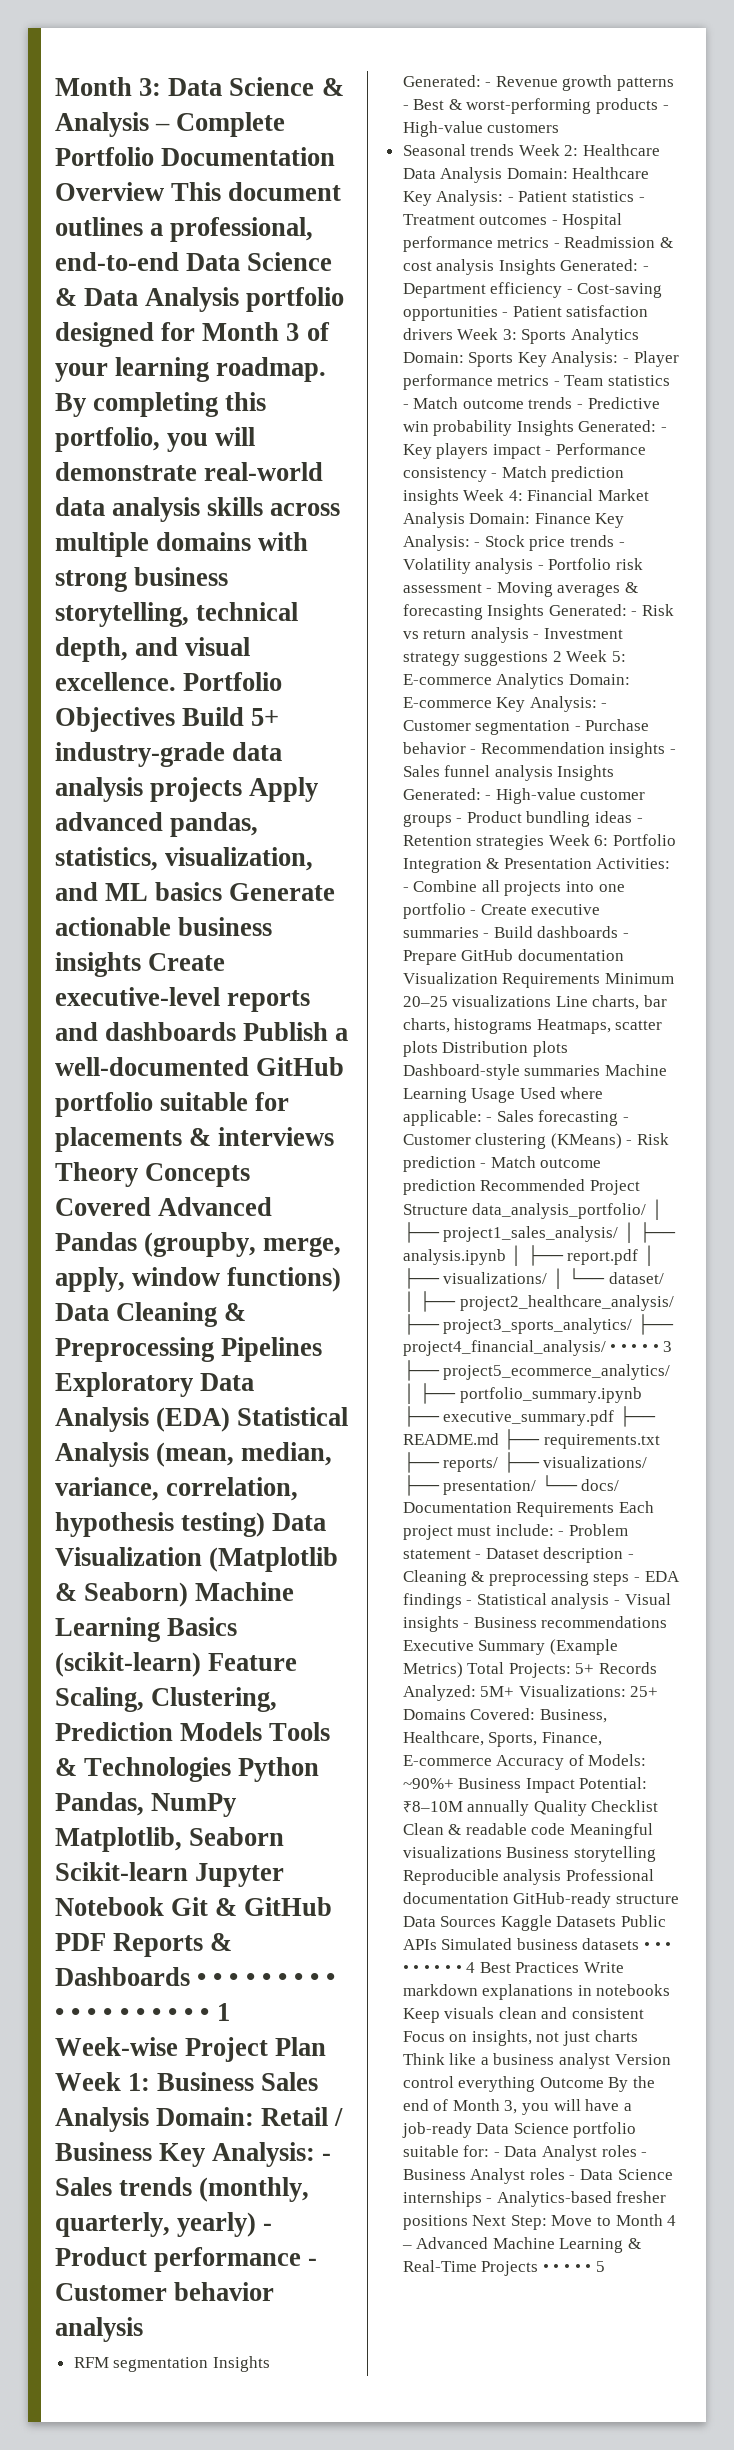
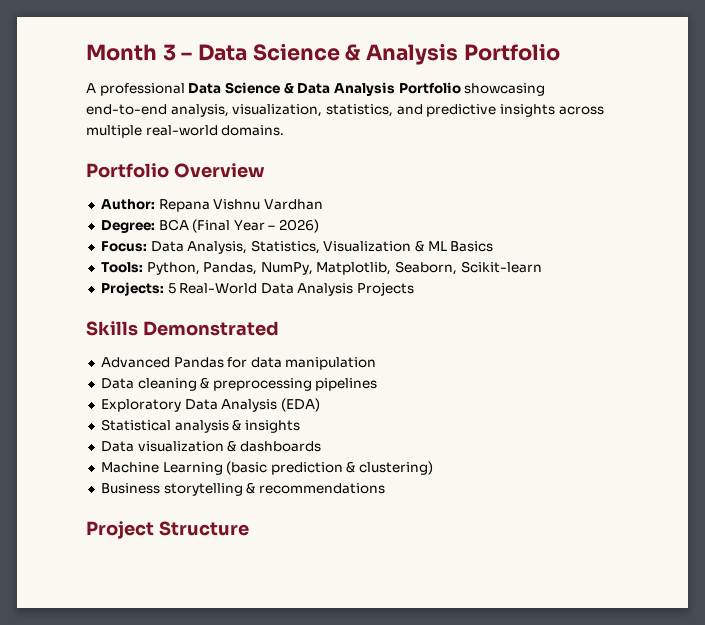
- Month 3: Data Science & Analysis – Complete Portfolio Documentation Overview This document outlines a professional, end-to-end Data Science & Data Analysis portfolio designed for Month 3 of your learning roadmap. By completing this portfolio, you will demonstrate real-world data analysis skills across multiple domains with strong business storytelling, technical depth, and visual excellence. Portfolio Objectives Build 5+ industry-grade data analysis projects Apply advanced pandas, statistics, visualization, and ML basics Generate actionable business insights Create executive-level reports and dashboards Publish a well-documented GitHub portfolio suitable for placements & interviews Theory Concepts Covered Advanced Pandas (groupby, merge, apply, window functions) Data Cleaning & Preprocessing Pipelines Exploratory Data Analysis (EDA) Statistical Analysis (mean, median, variance, correlation, hypothesis testing) Data Visualization (Matplotlib & Seaborn) Machine Learning Basics (scikit-learn) Feature Scaling, Clustering, Prediction Models Tools & Technologies Python Pandas, NumPy Matplotlib, Seaborn Scikit-learn Jupyter Notebook Git & GitHub PDF Reports & Dashboards • • • • • • • • • • • • • • • • • • • 1 Week-wise Project Plan Week 1: Business Sales Analysis Domain: Retail / Business Key Analysis: - Sales trends (monthly, quarterly, yearly) - Product performance - Customer behavior analysis
- RFM segmentation Insights Generated: - Revenue growth patterns - Best & worst-performing products - High-value customers
- Seasonal trends Week 2: Healthcare Data Analysis Domain: Healthcare Key Analysis: - Patient statistics - Treatment outcomes - Hospital performance metrics - Readmission & cost analysis Insights Generated: - Department efficiency - Cost-saving opportunities - Patient satisfaction drivers Week 3: Sports Analytics Domain: Sports Key Analysis: - Player performance metrics - Team statistics - Match outcome trends - Predictive win probability Insights Generated: - Key players impact - Performance consistency - Match prediction insights Week 4: Financial Market Analysis Domain: Finance Key Analysis: - Stock price trends - Volatility analysis - Portfolio risk assessment - Moving averages & forecasting Insights Generated: - Risk vs return analysis - Investment strategy suggestions 2 Week 5: E-commerce Analytics Domain: E-commerce Key Analysis: - Customer segmentation - Purchase behavior - Recommendation insights - Sales funnel analysis Insights Generated: - High-value customer groups - Product bundling ideas - Retention strategies Week 6: Portfolio Integration & Presentation Activities: - Combine all projects into one portfolio - Create executive summaries - Build dashboards - Prepare GitHub documentation Visualization Requirements Minimum 20–25 visualizations Line charts, bar charts, histograms Heatmaps, scatter plots Distribution plots Dashboard-style summaries Machine Learning Usage Used where applicable: - Sales forecasting - Customer clustering (KMeans) - Risk prediction - Match outcome prediction Recommended Project Structure data_analysis_portfolio/ │ ├── project1_sales_analysis/ │ ├── analysis.ipynb │ ├── report.pdf │ ├── visualizations/ │ └── dataset/ │ ├── project2_healthcare_analysis/ ├── project3_sports_analytics/ ├── project4_financial_analysis/ • • • • • 3 ├── project5_ecommerce_analytics/ │ ├── portfolio_summary.ipynb ├── executive_summary.pdf ├── README.md ├── requirements.txt ├── reports/ ├── visualizations/ ├── presentation/ └── docs/ Documentation Requirements Each project must include: - Problem statement - Dataset description - Cleaning & preprocessing steps - EDA findings - Statistical analysis - Visual insights - Business recommendations Executive Summary (Example Metrics) Total Projects: 5+ Records Analyzed: 5M+ Visualizations: 25+ Domains Covered: Business, Healthcare, Sports, Finance, E-commerce Accuracy of Models: ~90%+ Business Impact Potential: ₹8–10M annually Quality Checklist Clean & readable code Meaningful visualizations Business storytelling Reproducible analysis Professional documentation GitHub-ready structure Data Sources Kaggle Datasets Public APIs Simulated business datasets • • • • • • • • • 4 Best Practices Write markdown explanations in notebooks Keep visuals clean and consistent Focus on insights, not just charts Think like a business analyst Version control everything Outcome By the end of Month 3, you will have a job-ready Data Science portfolio suitable for: - Data Analyst roles - Business Analyst roles - Data Science internships - Analytics-based fresher positions Next Step: Move to Month 4 – Advanced Machine Learning & Real-Time Projects • • • • • 5
+ Month 3 – Data Science & Analysis Portfolio
+ A professional Data Science & Data Analysis Portfolio showcasing end-to-end analysis, visualization, statistics, and predictive insights across multiple real-world domains.
+ Portfolio Overview
+ Author: Repana Vishnu Vardhan
+ Degree: BCA (Final Year – 2026)
+ Focus: Data Analysis, Statistics, Visualization & ML Basics
+ Tools: Python, Pandas, NumPy, Matplotlib, Seaborn, Scikit-learn
+ Projects: 5 Real-World Data Analysis Projects
+ Skills Demonstrated
+ Advanced Pandas for data manipulation
+ Data cleaning & preprocessing pipelines
+ Exploratory Data Analysis (EDA)
+ Statistical analysis & insights
+ Data visualization & dashboards
+ Machine Learning (basic prediction & clustering)
+ Business storytelling & recommendations
+ Project Structure

